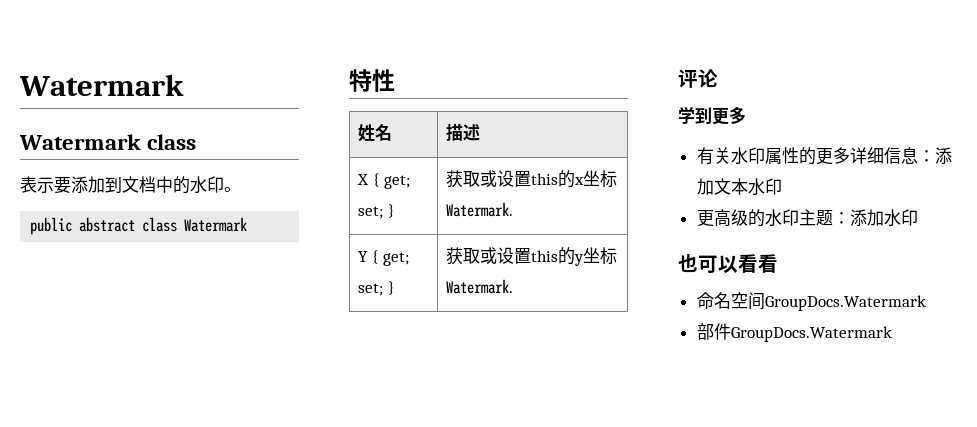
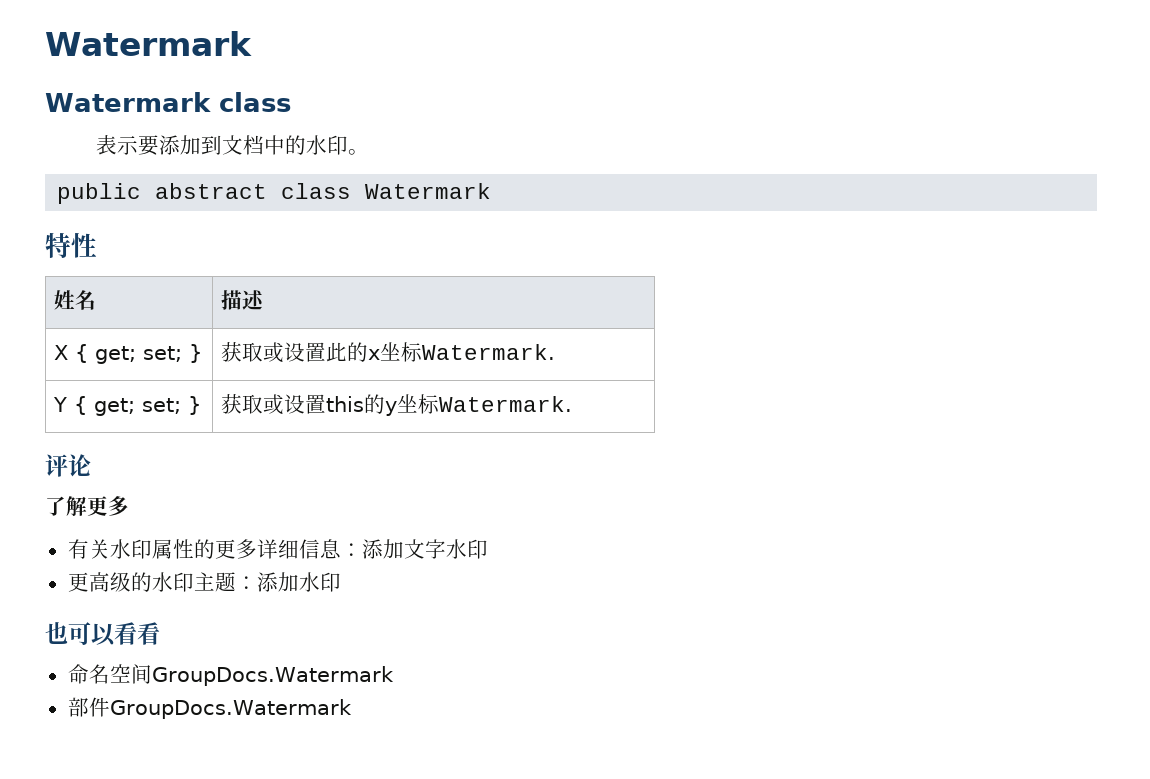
- X { get; set; } | 获取或设置this的x坐标Watermark.
+ X { get; set; } | 获取或设置此的x坐标Watermark.
- 学到更多
+ 了解更多
- 有关水印属性的更多详细信息：添加文本水印
+ 有关水印属性的更多详细信息：添加文字水印

